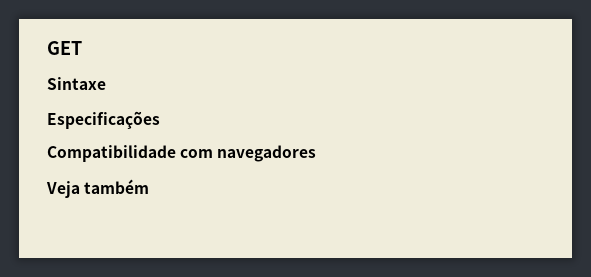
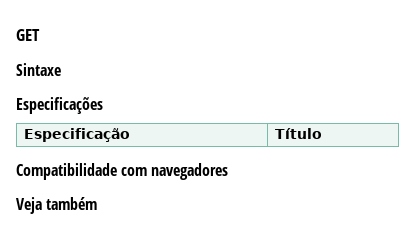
+ Especificação | Título

